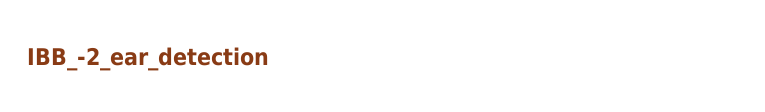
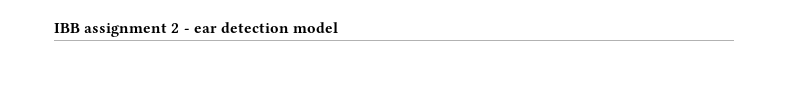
- IBB_-2_ear_detection
+ IBB assignment 2 - ear detection model

